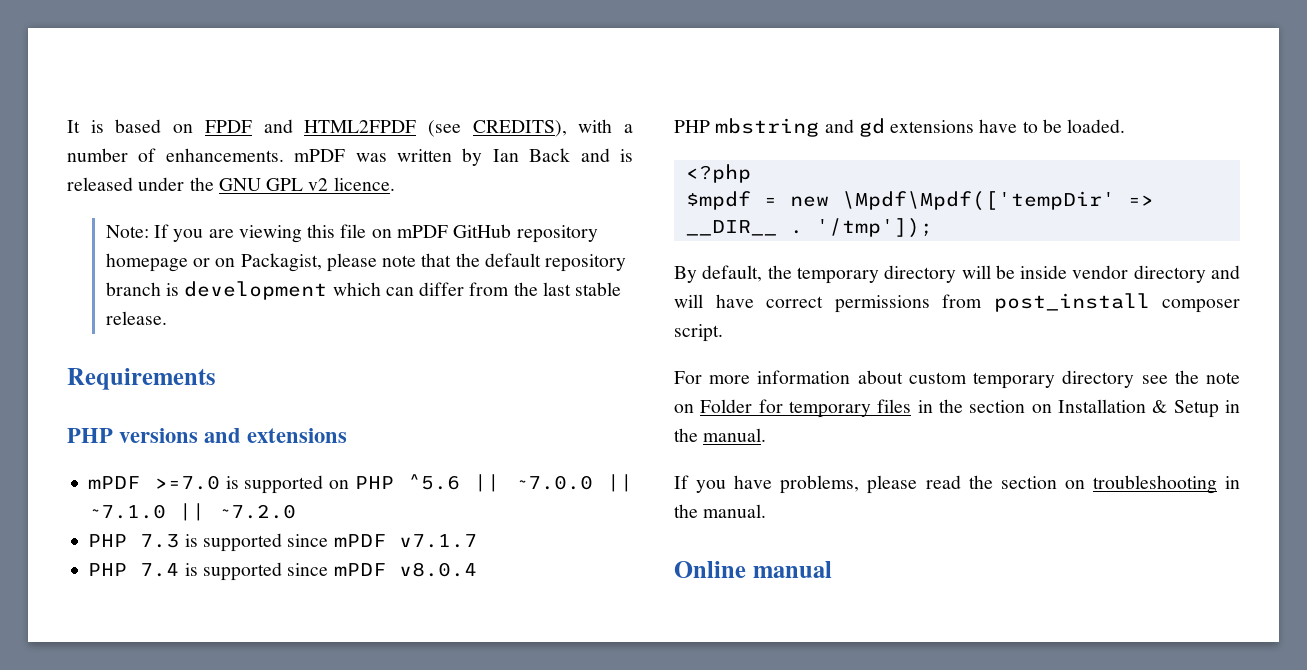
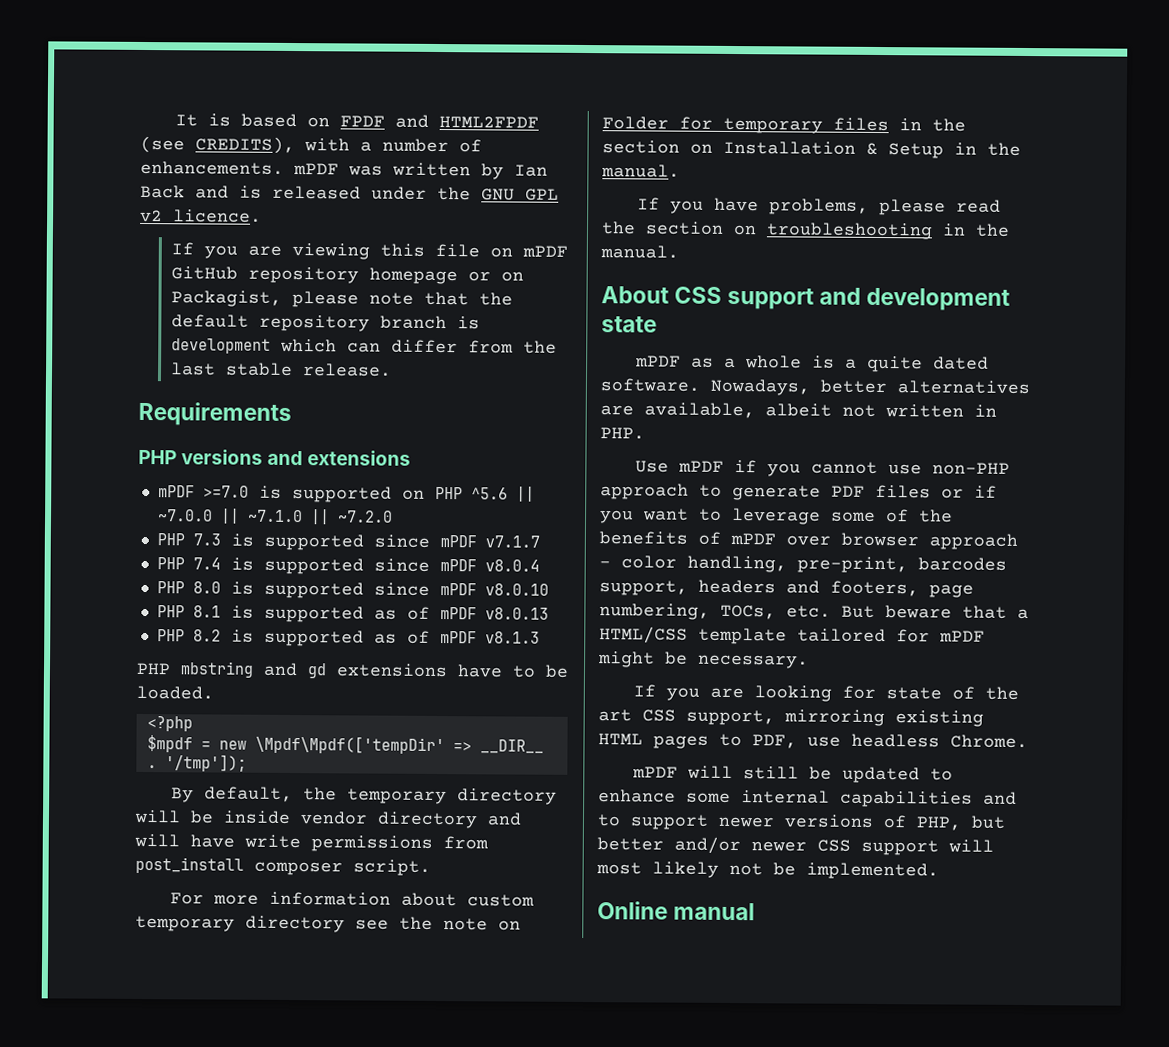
- Note: If you are viewing this file on mPDF GitHub repository homepage or on Packagist, please note that the default repository branch is development which can differ from the last stable release.
+ If you are viewing this file on mPDF GitHub repository homepage or on Packagist, please note that the default repository branch is development which can differ from the last stable release.
+ PHP 8.0 is supported since mPDF v8.0.10
+ PHP 8.1 is supported as of mPDF v8.0.13
+ PHP 8.2 is supported as of mPDF v8.1.3
- By default, the temporary directory will be inside vendor directory and will have correct permissions from post_install composer script.
+ By default, the temporary directory will be inside vendor directory and will have write permissions from post_install composer script.
+ About CSS support and development state
+ mPDF as a whole is a quite dated software. Nowadays, better alternatives are available, albeit not written in PHP.
+ Use mPDF if you cannot use non-PHP approach to generate PDF files or if you want to leverage some of the benefits of mPDF over browser approach – color handling, pre-print, barcodes support, headers and footers, page numbering, TOCs, etc. But beware that a HTML/CSS template tailored for mPDF might be necessary.
+ If you are looking for state of the art CSS support, mirroring existing HTML pages to PDF, use headless Chrome.
+ mPDF will still be updated to enhance some internal capabilities and to support newer versions of PHP, but better and/or newer CSS support will most likely not be implemented.

